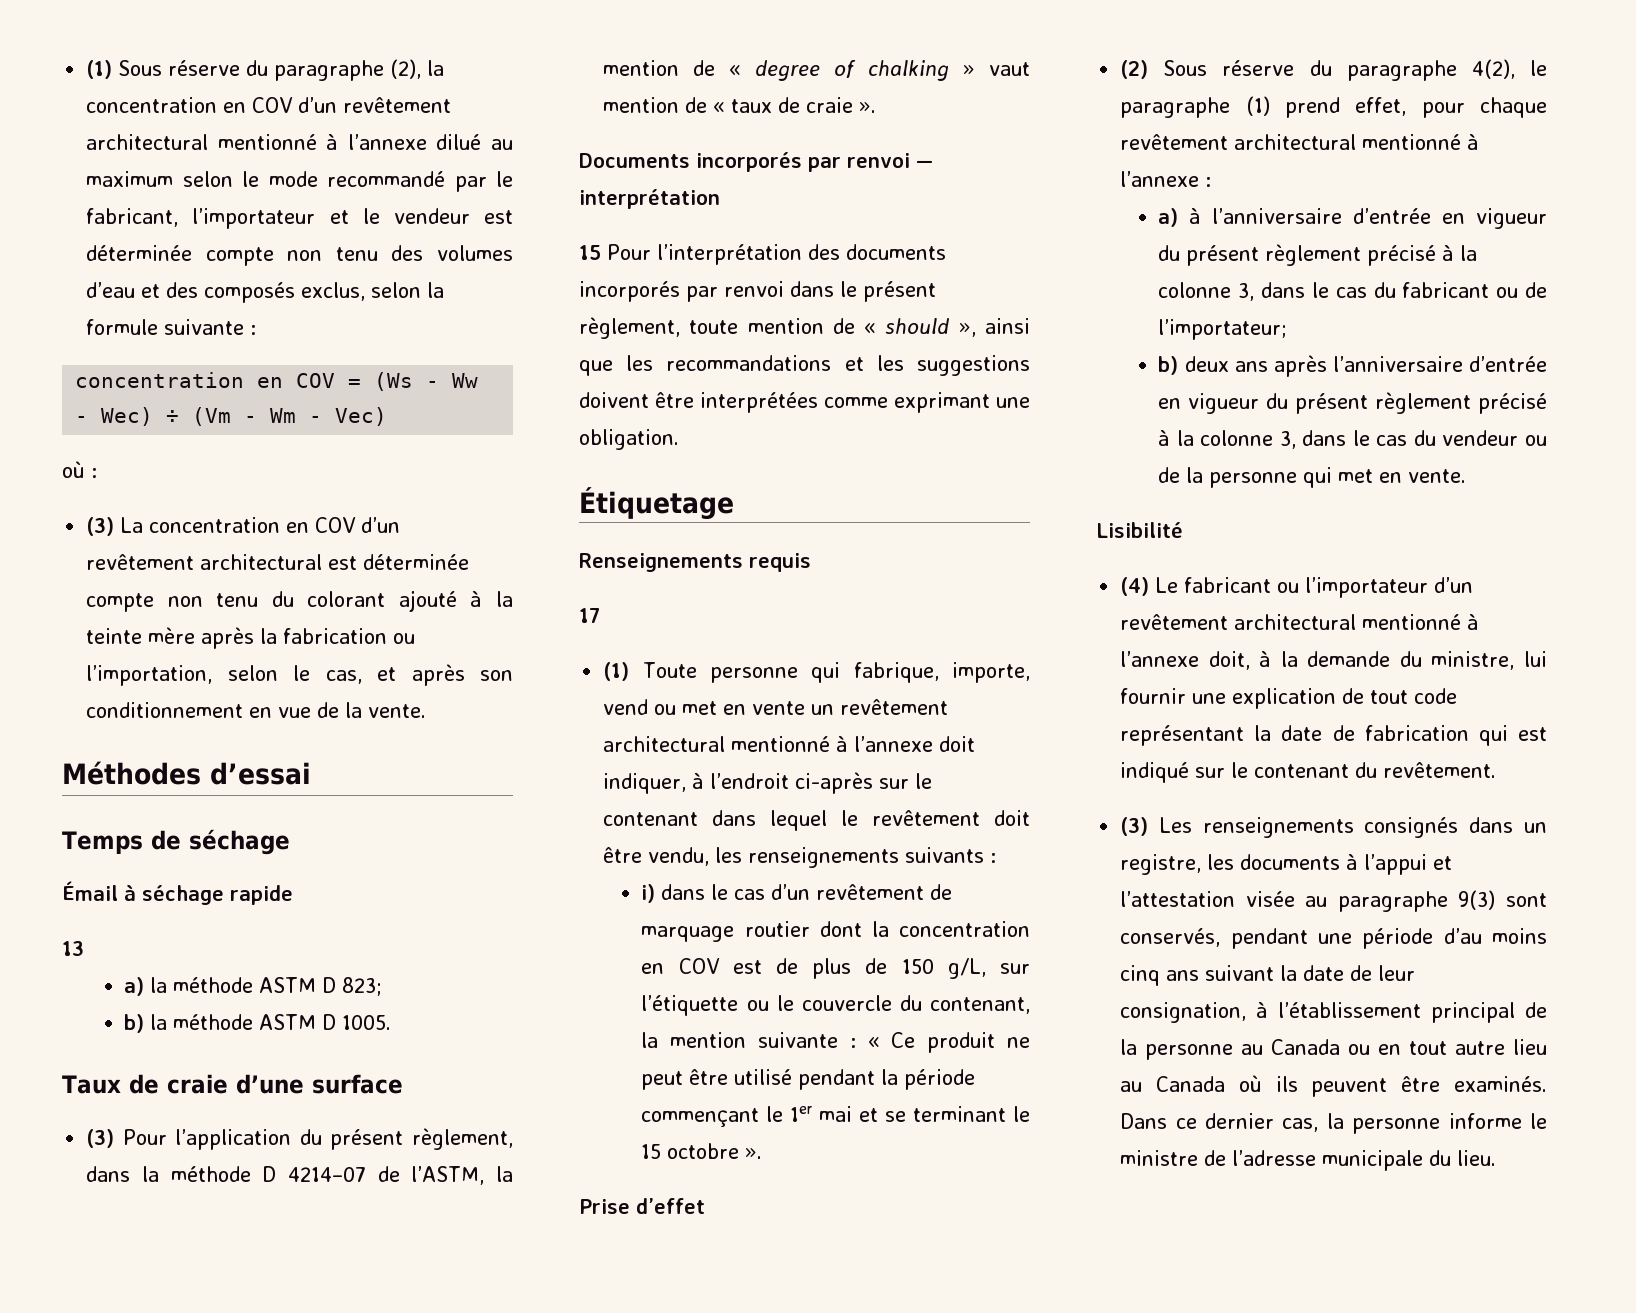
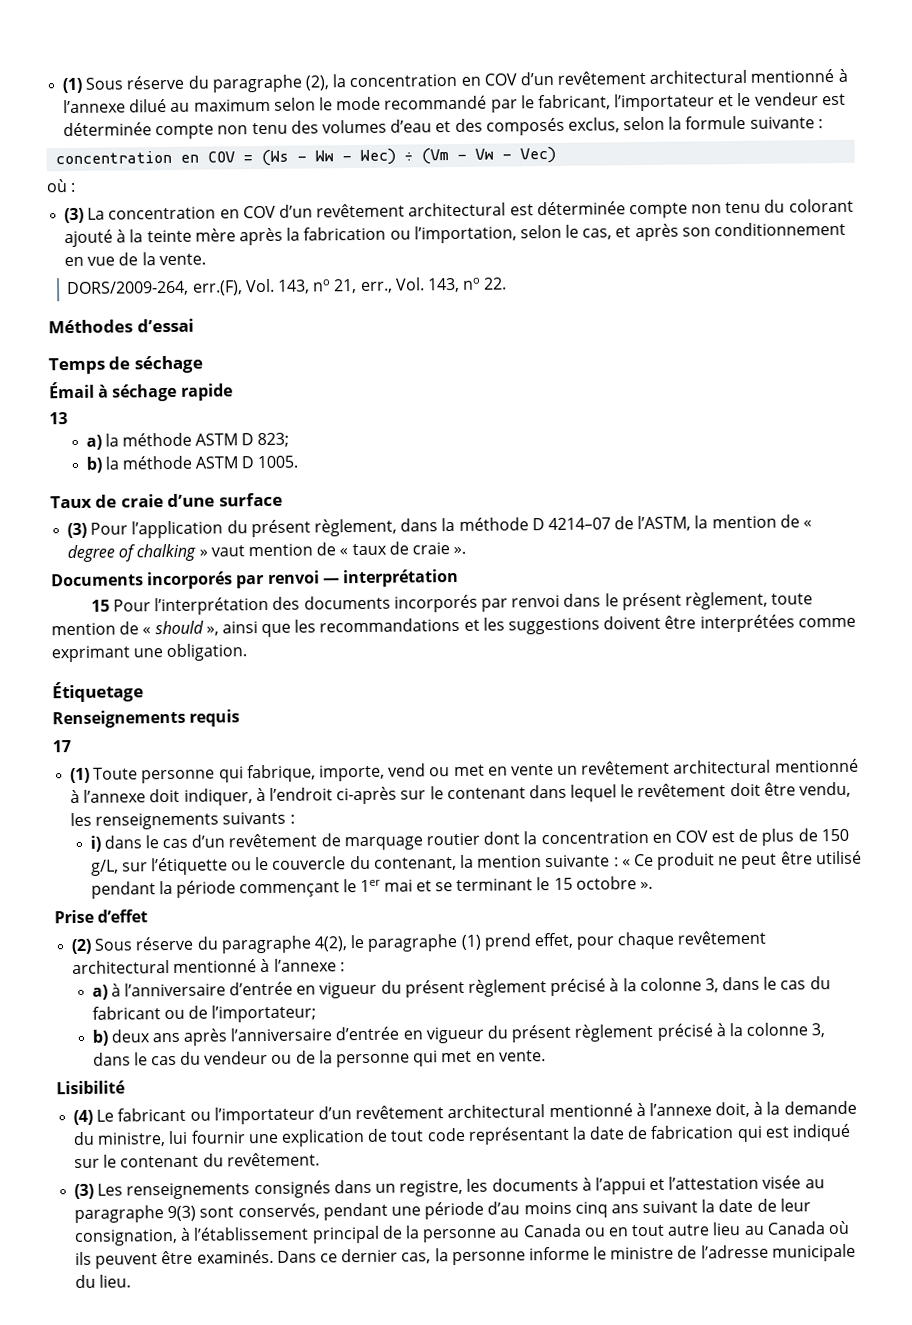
- concentration en COV = (Ws - Ww - Wec) ÷ (Vm - Wm - Vec)
+ concentration en COV = (Ws - Ww - Wec) ÷ (Vm - Vw - Vec)
+ DORS/2009-264, err.(F), Vol. 143, no 21, err., Vol. 143, no 22.

